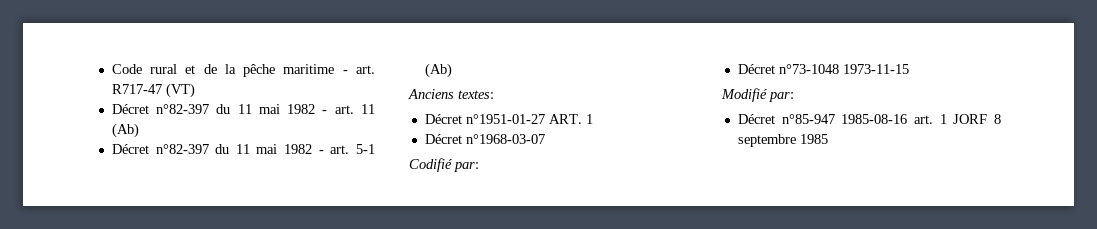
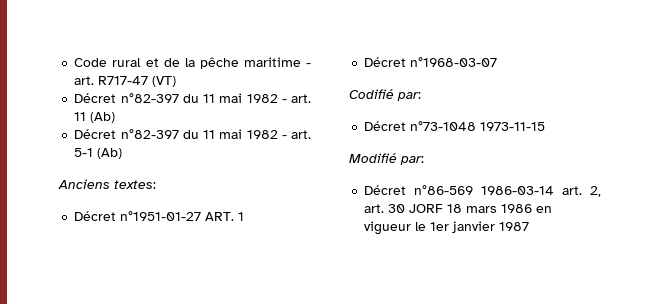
- Décret n°85-947 1985-08-16 art. 1 JORF 8 septembre 1985
+ Décret n°86-569 1986-03-14 art. 2, art. 30 JORF 18 mars 1986 en vigueur le 1er janvier 1987

